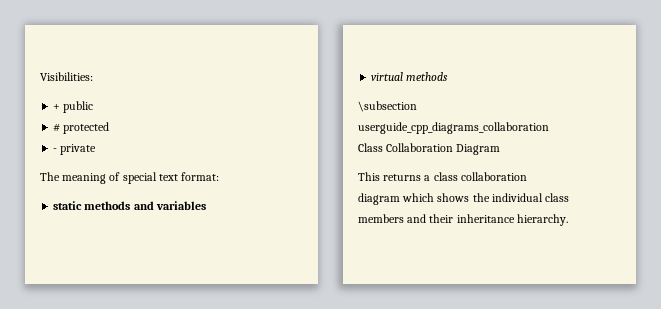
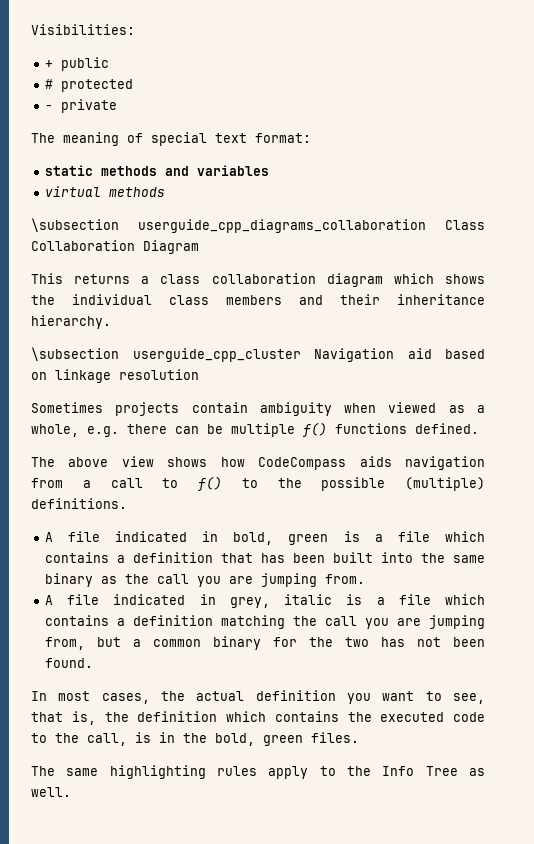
+ \subsection userguide_cpp_cluster Navigation aid based on linkage resolution
+ Sometimes projects contain ambiguity when viewed as a whole, e.g. there can be multiple f() functions defined.
+ The above view shows how CodeCompass aids navigation from a call to f() to the possible (multiple) definitions.
+ A file indicated in bold, green is a file which contains a definition that has been built into the same binary as the call you are jumping from.
+ A file indicated in grey, italic is a file which contains a definition matching the call you are jumping from, but a common binary for the two has not been found.
+ In most cases, the actual definition you want to see, that is, the definition which contains the executed code to the call, is in the bold, green files.
+ The same highlighting rules apply to the Info Tree as well.

